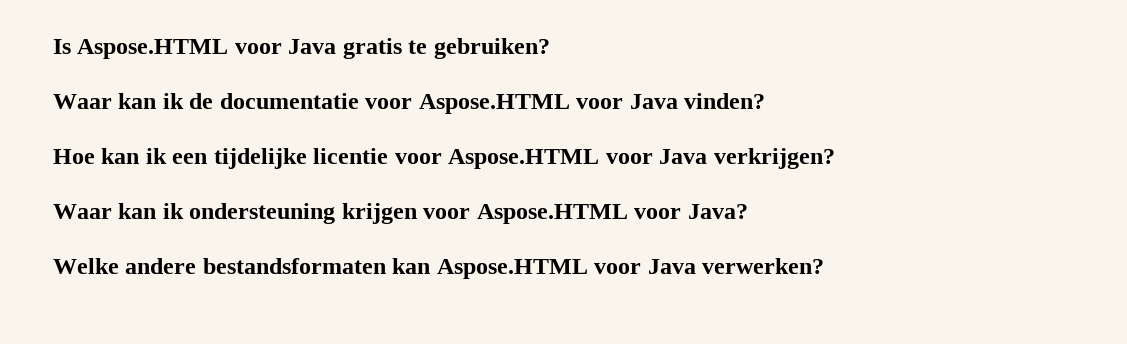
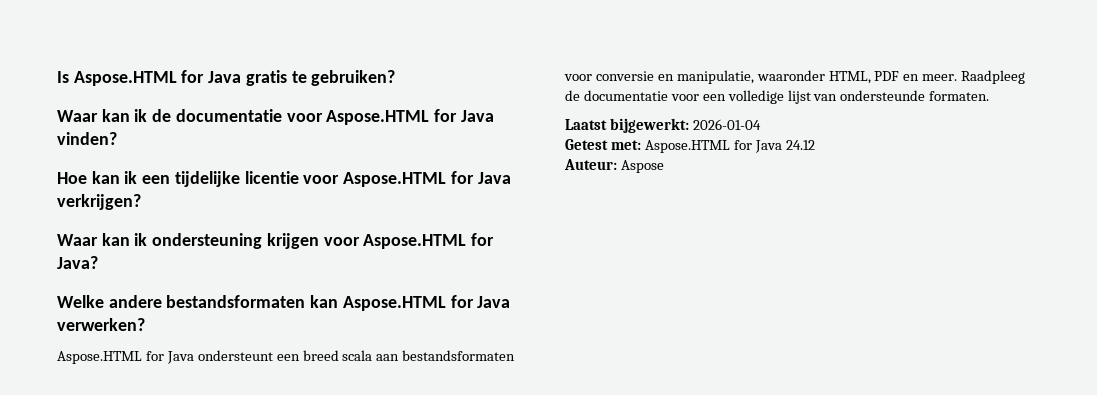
- Is Aspose.HTML voor Java gratis te gebruiken?
+ Is Aspose.HTML for Java gratis te gebruiken?
- Waar kan ik de documentatie voor Aspose.HTML voor Java vinden?
+ Waar kan ik de documentatie voor Aspose.HTML for Java vinden?
- Hoe kan ik een tijdelijke licentie voor Aspose.HTML voor Java verkrijgen?
+ Hoe kan ik een tijdelijke licentie voor Aspose.HTML for Java verkrijgen?
- Waar kan ik ondersteuning krijgen voor Aspose.HTML voor Java?
+ Waar kan ik ondersteuning krijgen voor Aspose.HTML for Java?
- Welke andere bestandsformaten kan Aspose.HTML voor Java verwerken?
+ Welke andere bestandsformaten kan Aspose.HTML for Java verwerken?
+ Aspose.HTML for Java ondersteunt een breed scala aan bestandsformaten voor conversie en manipulatie, waaronder HTML, PDF en meer. Raadpleeg de documentatie voor een volledige lijst van ondersteunde formaten.
+ Laatst bijgewerkt: 2026-01-04
+ Getest met: Aspose.HTML for Java 24.12
+ Auteur: Aspose

